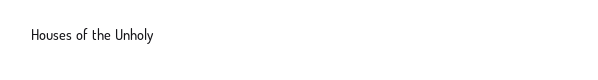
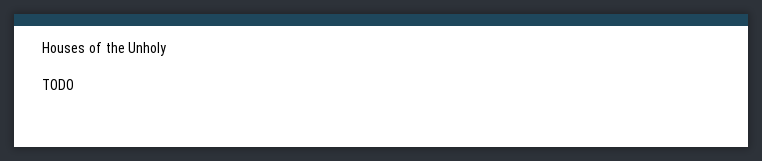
+ TODO

